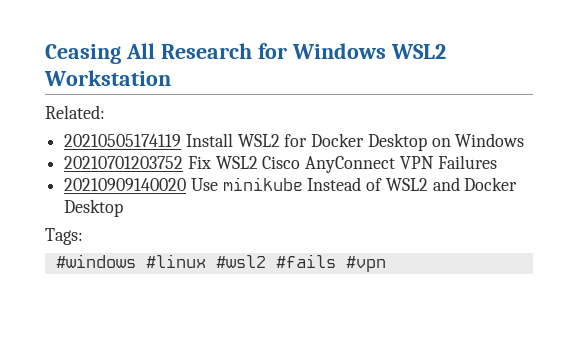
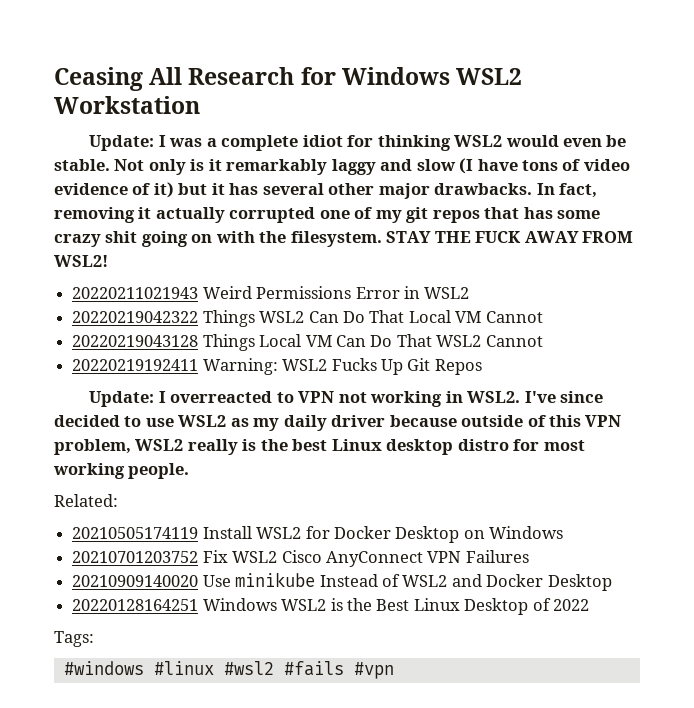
+ Update: I was a complete idiot for thinking WSL2 would even be stable. Not only is it remarkably laggy and slow (I have tons of video evidence of it) but it has several other major drawbacks. In fact, removing it actually corrupted one of my git repos that has some crazy shit going on with the filesystem. STAY THE FUCK AWAY FROM WSL2!
+ 20220211021943 Weird Permissions Error in WSL2
+ 20220219042322 Things WSL2 Can Do That Local VM Cannot
+ 20220219043128 Things Local VM Can Do That WSL2 Cannot
+ 20220219192411 Warning: WSL2 Fucks Up Git Repos
+ Update: I overreacted to VPN not working in WSL2. I've since decided to use WSL2 as my daily driver because outside of this VPN problem, WSL2 really is the best Linux desktop distro for most working people.
+ 20220128164251 Windows WSL2 is the Best Linux Desktop of 2022

